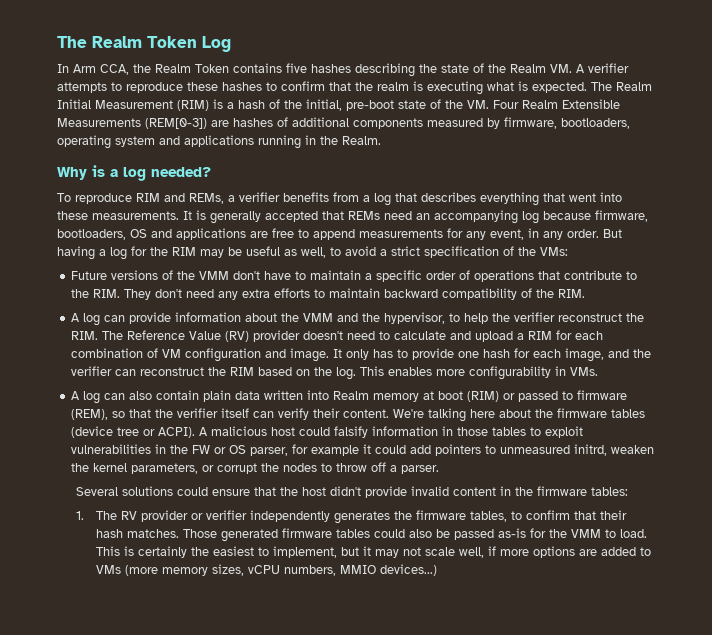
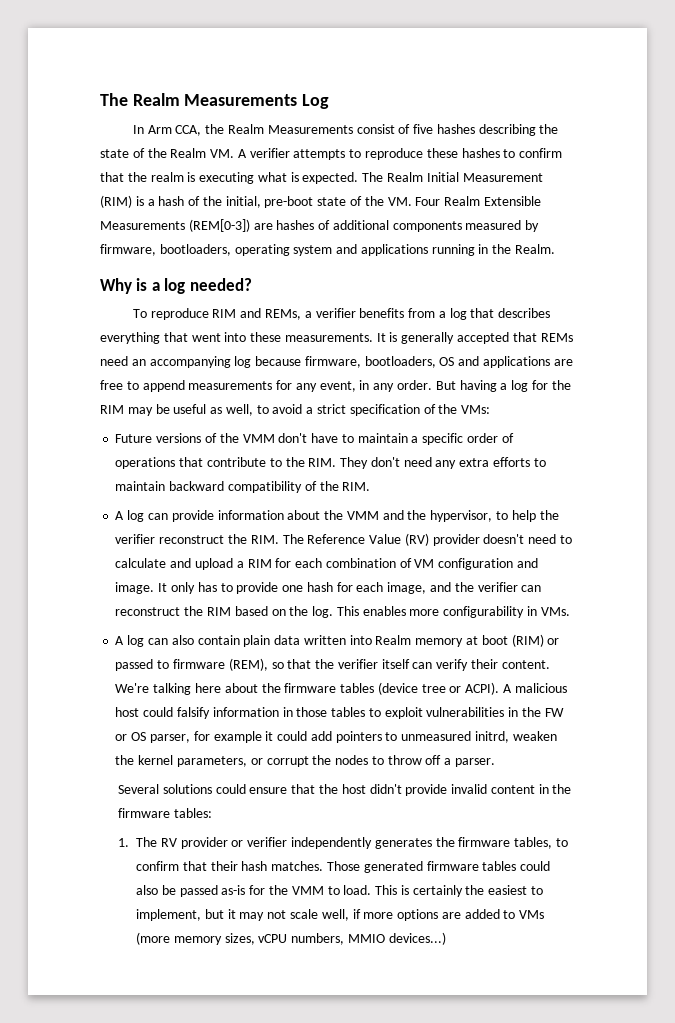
- The Realm Token Log
+ The Realm Measurements Log
- In Arm CCA, the Realm Token contains five hashes describing the state of the Realm VM. A verifier attempts to reproduce these hashes to confirm that the realm is executing what is expected.
+ In Arm CCA, the Realm Measurements consist of five hashes describing the state of the Realm VM. A verifier attempts to reproduce these hashes to confirm that the realm is executing what is expected.

